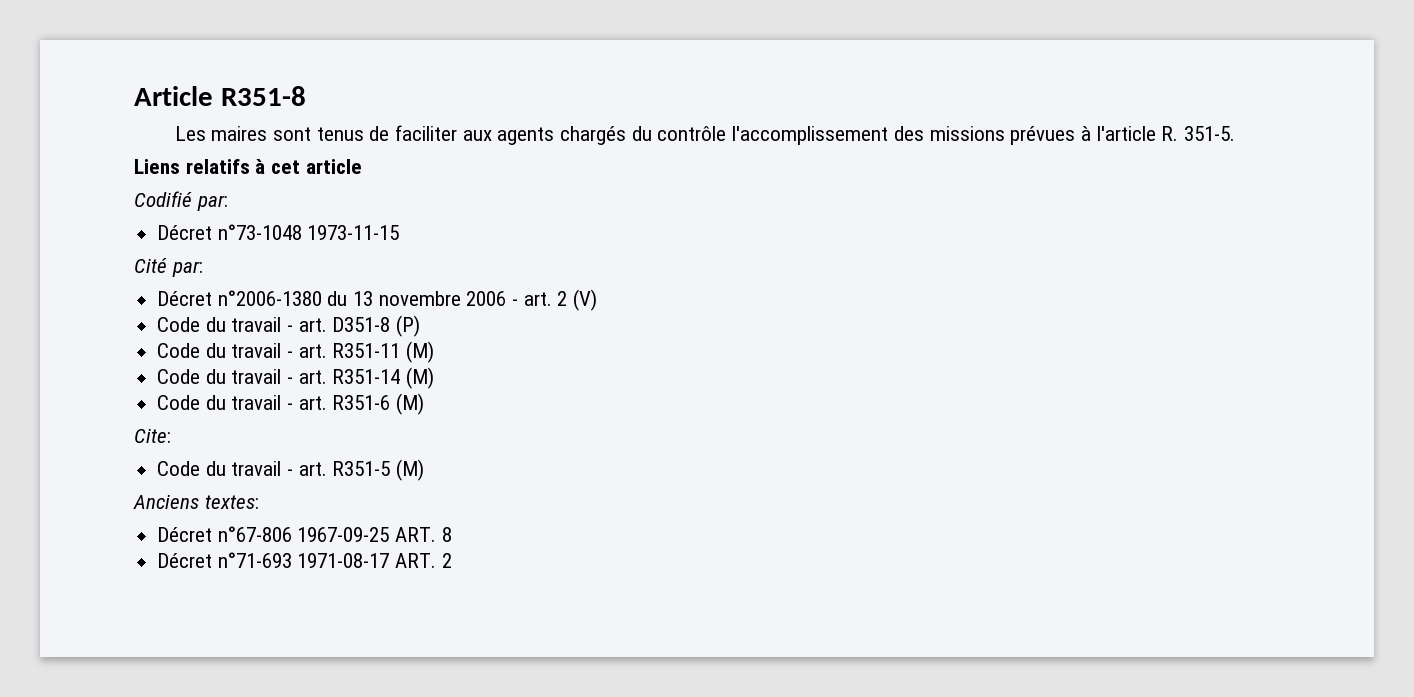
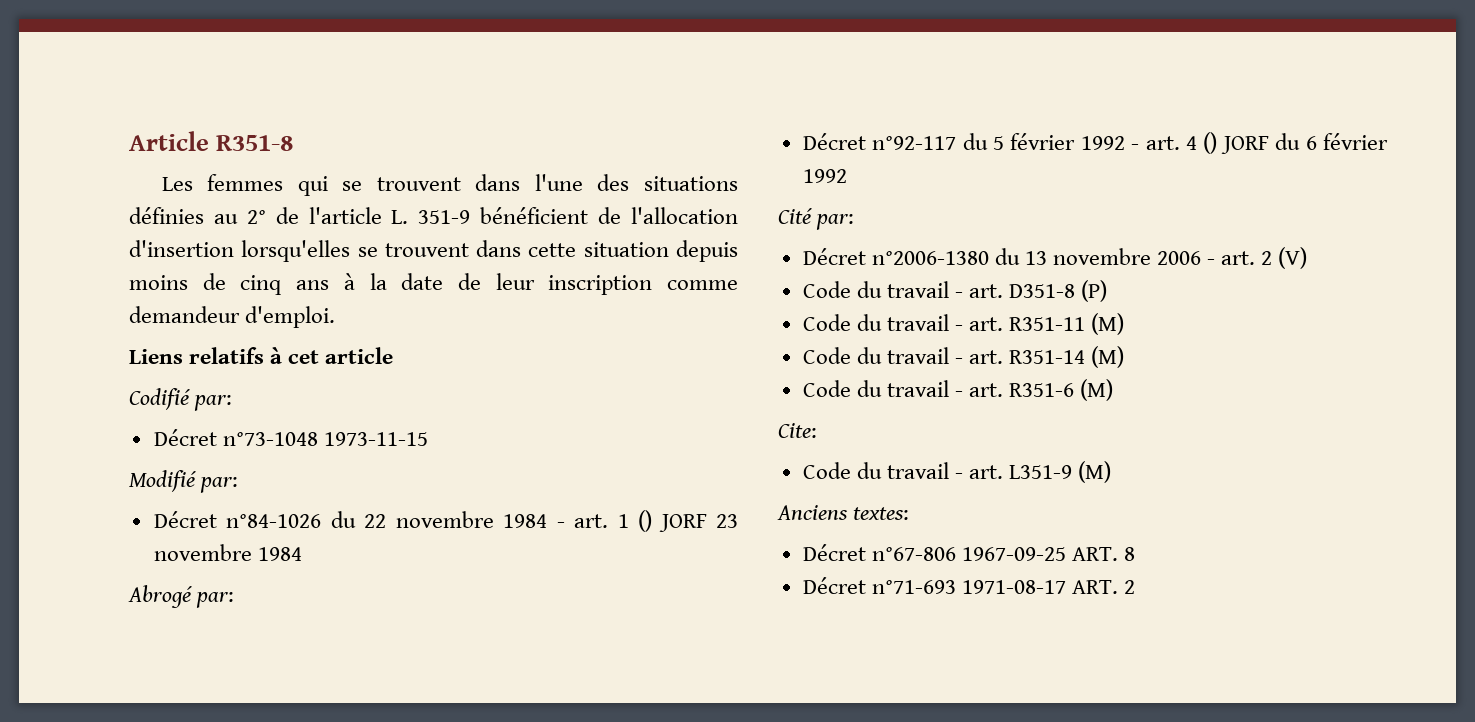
- Les maires sont tenus de faciliter aux agents chargés du contrôle l'accomplissement des missions prévues à l'article R. 351-5.
+ Les femmes qui se trouvent dans l'une des situations définies au 2° de l'article L. 351-9 bénéficient de l'allocation d'insertion lorsqu'elles se trouvent dans cette situation depuis moins de cinq ans à la date de leur inscription comme demandeur d'emploi.
+ Modifié par:
+ Décret n°84-1026 du 22 novembre 1984 - art. 1 () JORF 23 novembre 1984
+ Abrogé par:
+ Décret n°92-117 du 5 février 1992 - art. 4 () JORF du 6 février 1992
- Code du travail - art. R351-5 (M)
+ Code du travail - art. L351-9 (M)

